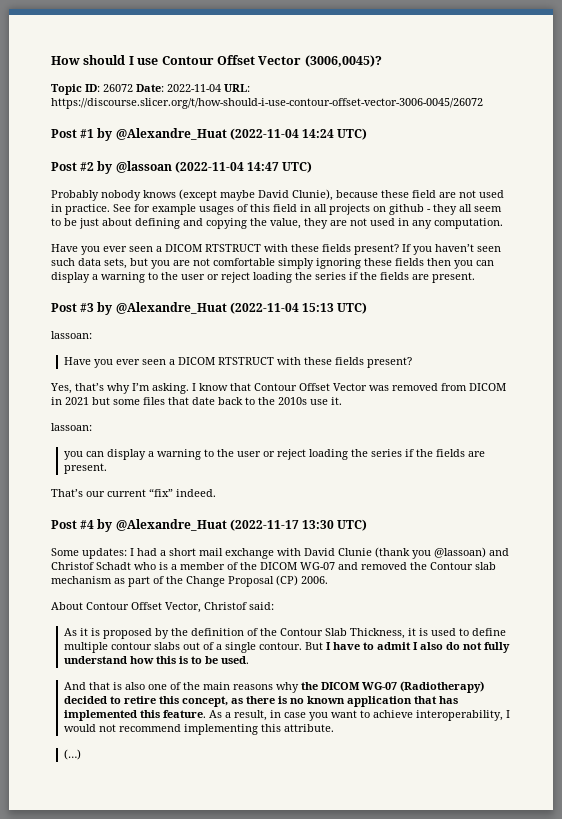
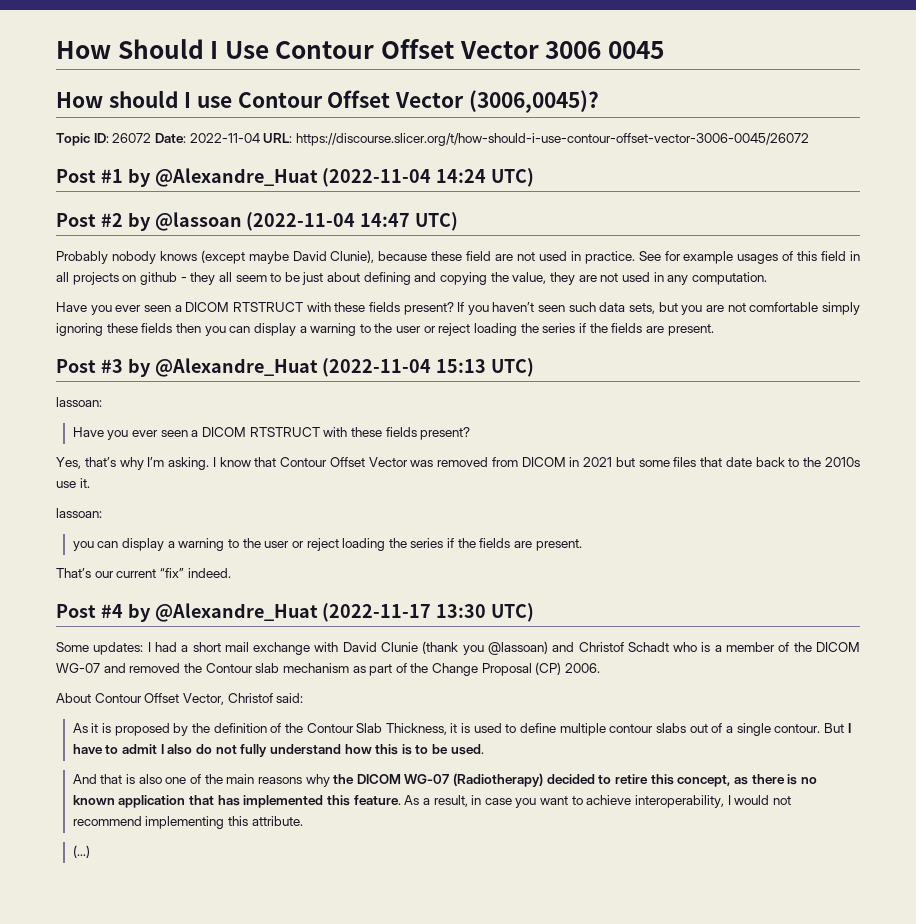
+ How Should I Use Contour Offset Vector 3006 0045

